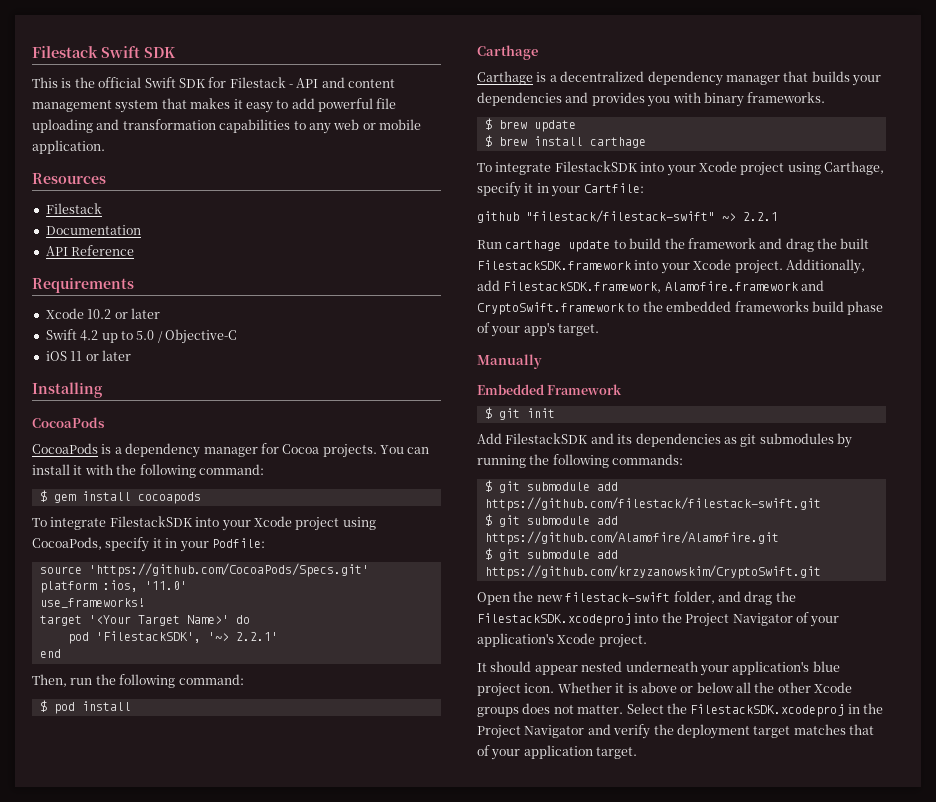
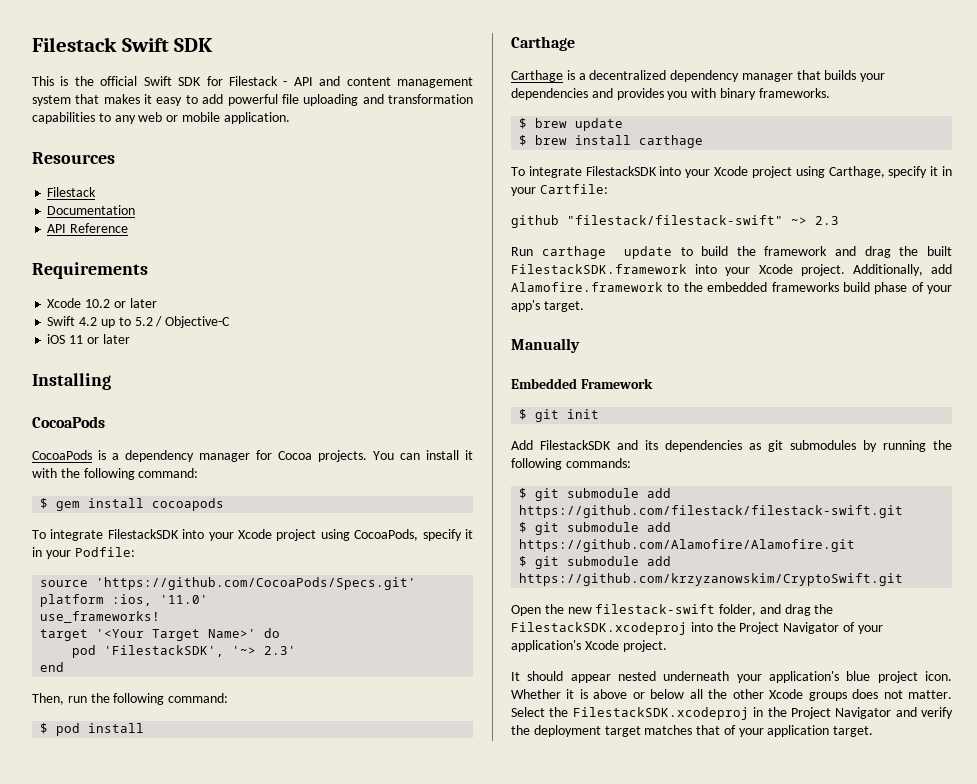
- Swift 4.2 up to 5.0 / Objective-C
+ Swift 4.2 up to 5.2 / Objective-C
- pod 'FilestackSDK', '~> 2.2.1'
+ pod 'FilestackSDK', '~> 2.3'
- github "filestack/filestack-swift" ~> 2.2.1
+ github "filestack/filestack-swift" ~> 2.3
- Additionally, add FilestackSDK.framework, Alamofire.framework and CryptoSwift.framework to the embedded frameworks build phase of your app's target.
+ Additionally, add Alamofire.framework to the embedded frameworks build phase of your app's target.

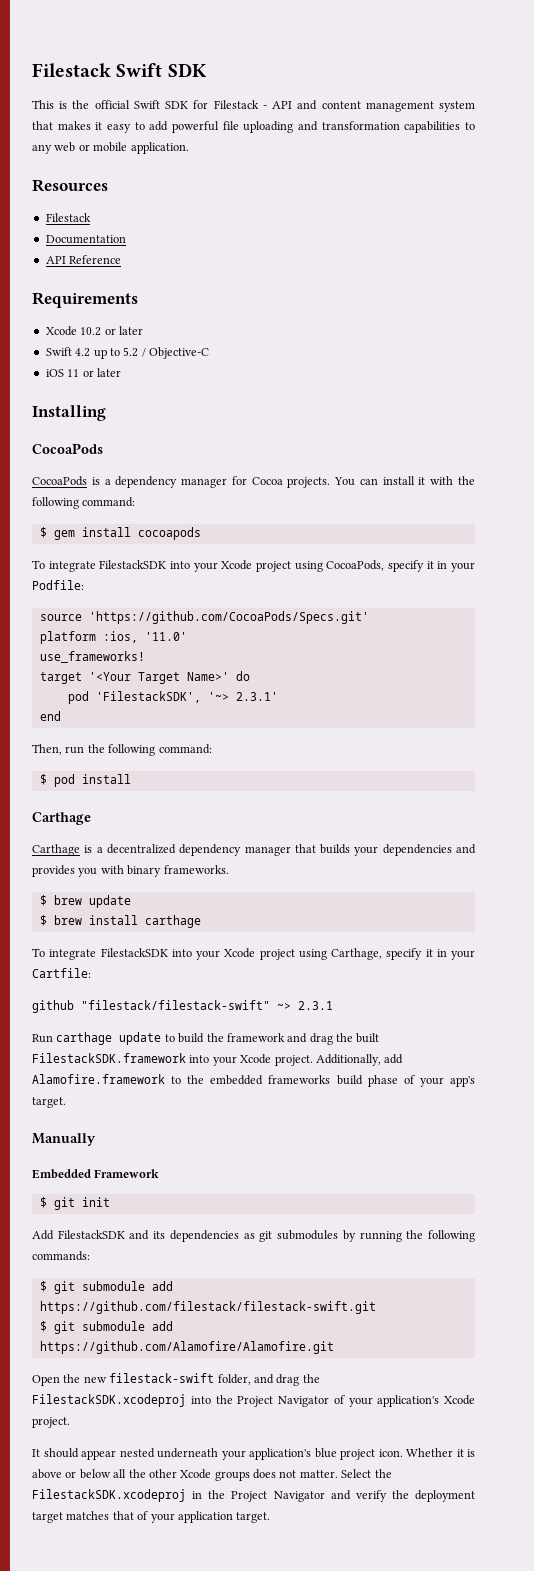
- pod 'FilestackSDK', '~> 2.3'
+ pod 'FilestackSDK', '~> 2.3.1'
- github "filestack/filestack-swift" ~> 2.3
+ github "filestack/filestack-swift" ~> 2.3.1
- $ git submodule add https://github.com/krzyzanowskim/CryptoSwift.git

